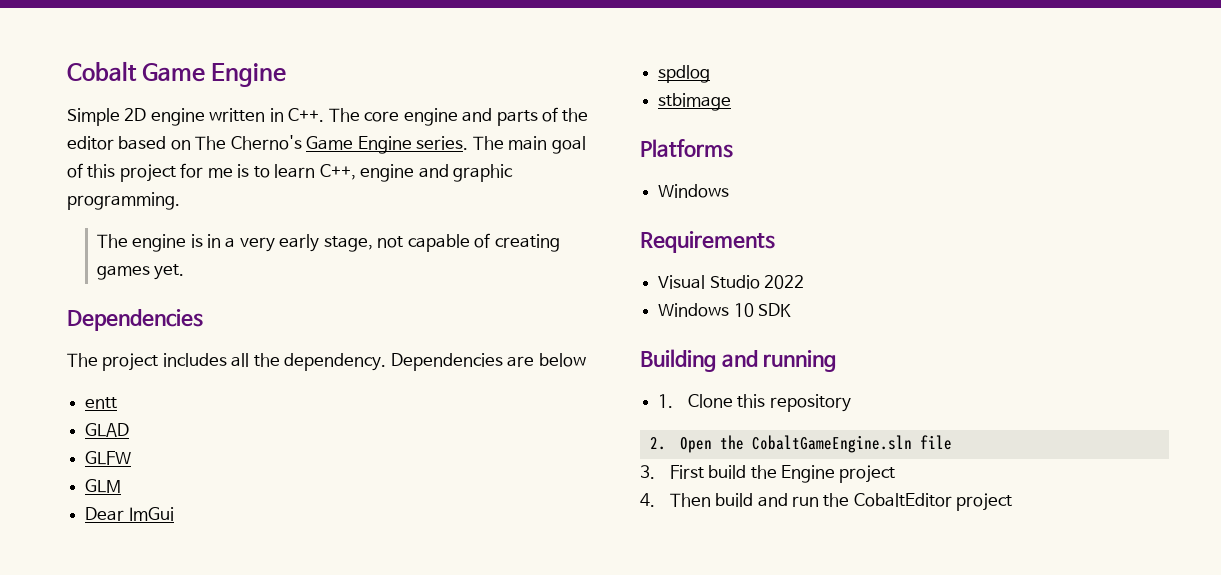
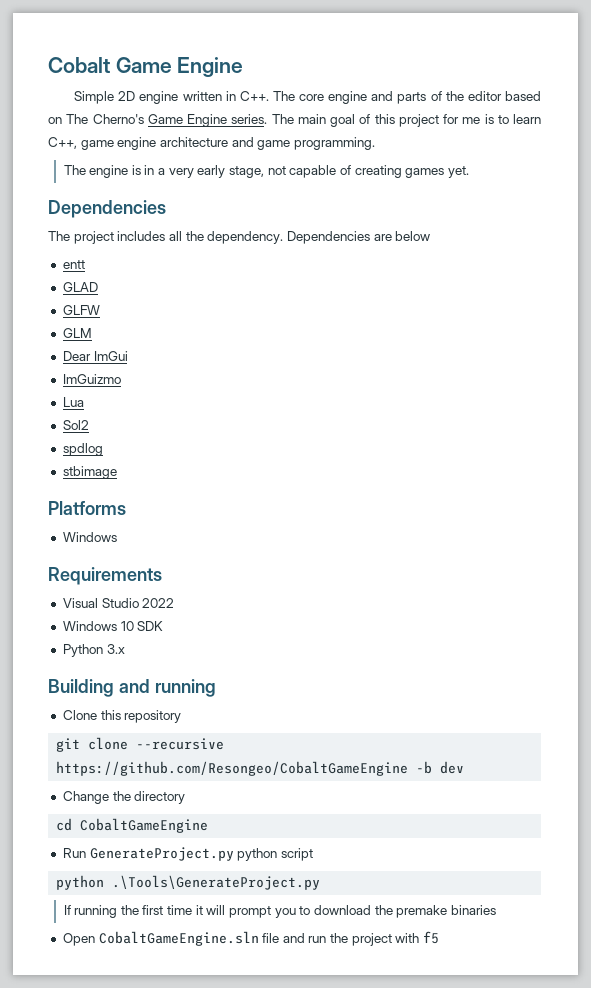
- The main goal of this project for me is to learn C++, engine and graphic programming.
+ The main goal of this project for me is to learn C++, game engine architecture and game programming.
+ ImGuizmo
+ Lua
+ Sol2
+ Python 3.x
- 1. Clone this repository
+ Clone this repository
- 2. Open the CobaltGameEngine.sln file
- 3. First build the Engine project
- 4. Then build and run the CobaltEditor project
+ git clone --recursive https://github.com/Resongeo/CobaltGameEngine -b dev
+ Change the directory
+ cd CobaltGameEngine
+ Run GenerateProject.py python script
+ python .\Tools\GenerateProject.py
+ If running the first time it will prompt you to download the premake binaries
+ Open CobaltGameEngine.sln file and run the project with f5

